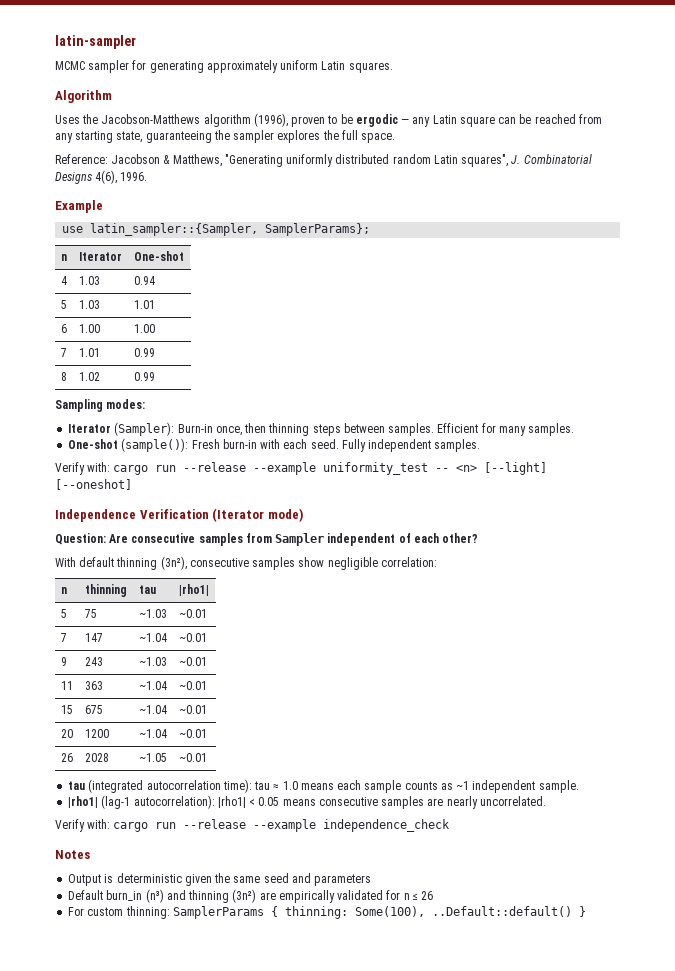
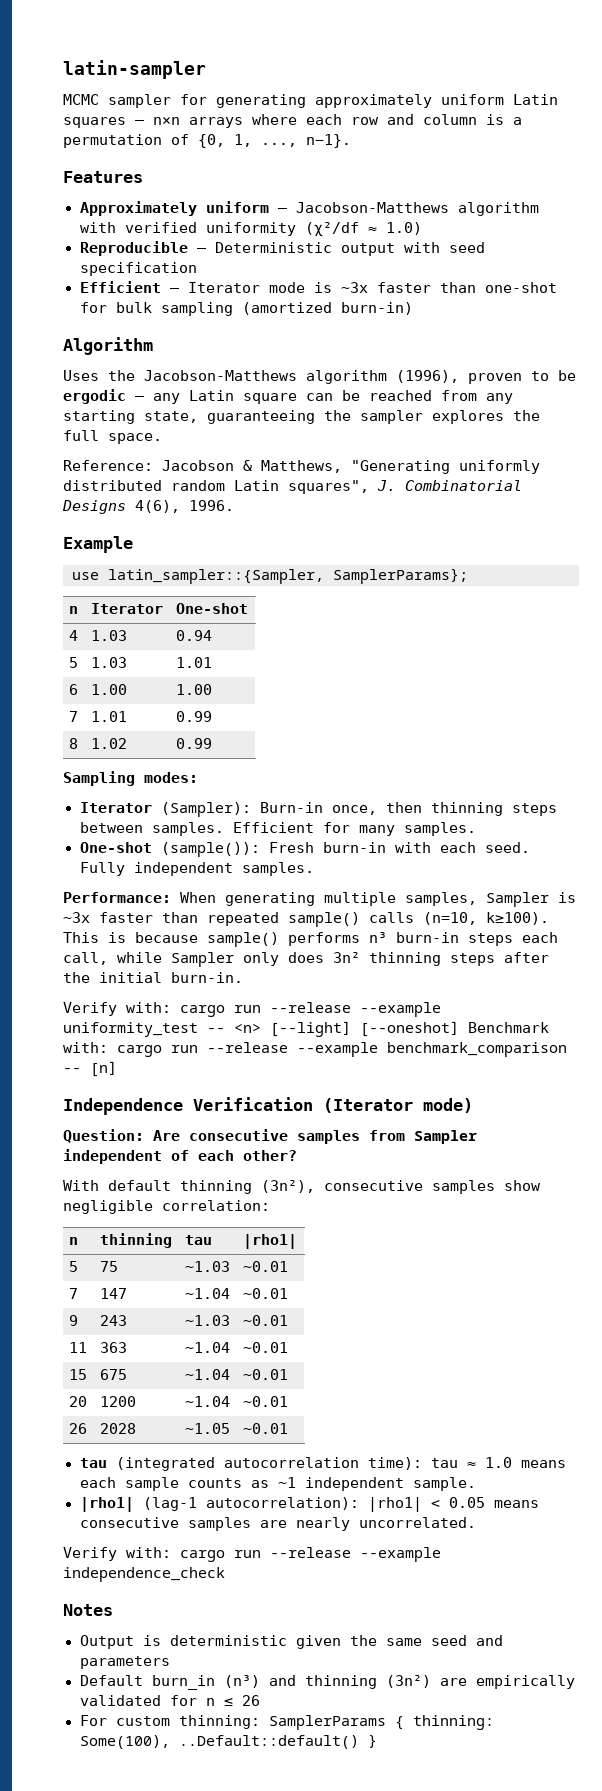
- MCMC sampler for generating approximately uniform Latin squares.
+ MCMC sampler for generating approximately uniform Latin squares — n×n arrays where each row and column is a permutation of {0, 1, ..., n−1}.
+ Features
+ Approximately uniform — Jacobson-Matthews algorithm with verified uniformity (χ²/df ≈ 1.0)
+ Reproducible — Deterministic output with seed specification
+ Efficient — Iterator mode is ~3x faster than one-shot for bulk sampling (amortized burn-in)
+ Performance: When generating multiple samples, Sampler is ~3x faster than repeated sample() calls (n=10, k≥100). This is because sample() performs n³ burn-in steps each call, while Sampler only does 3n² thinning steps after the initial burn-in.
- Verify with: cargo run --release --example uniformity_test -- <n> [--light] [--oneshot]
+ Verify with: cargo run --release --example uniformity_test -- <n> [--light] [--oneshot] Benchmark with: cargo run --release --example benchmark_comparison -- [n]

